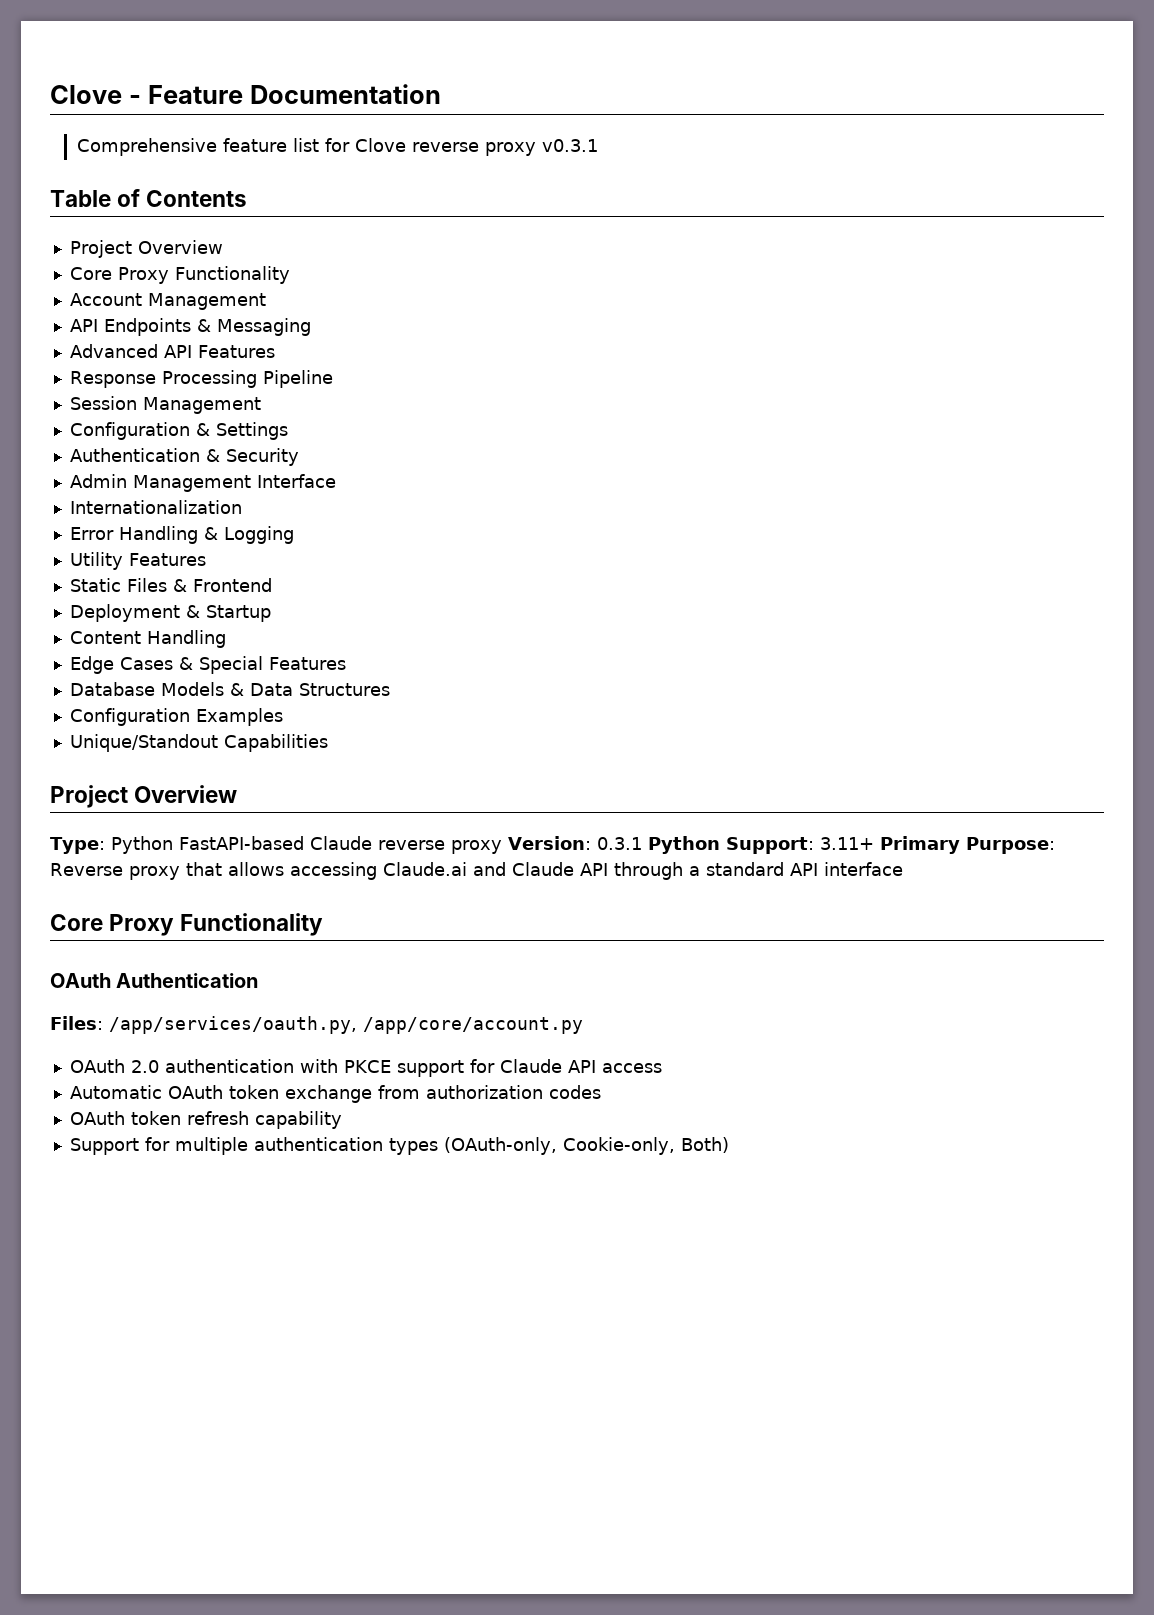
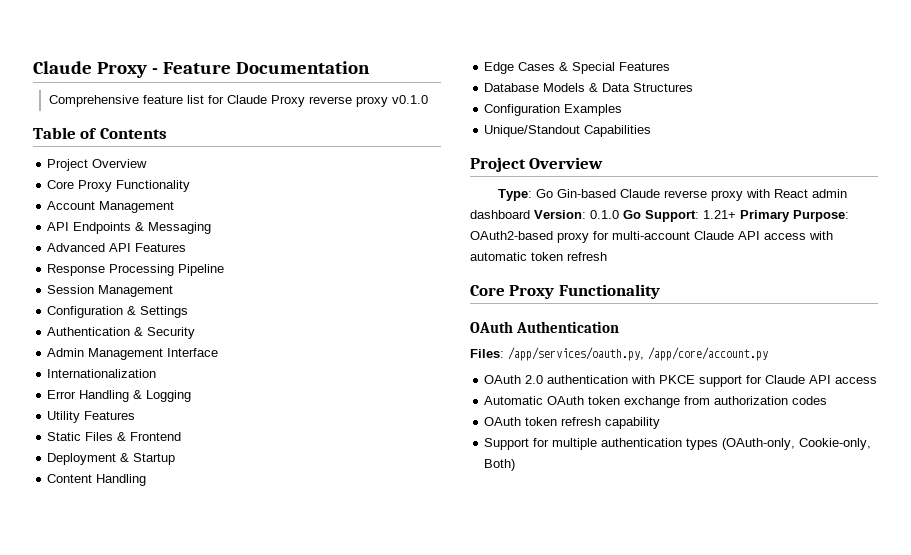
- Clove - Feature Documentation
+ Claude Proxy - Feature Documentation
- Comprehensive feature list for Clove reverse proxy v0.3.1
+ Comprehensive feature list for Claude Proxy reverse proxy v0.1.0
- Type: Python FastAPI-based Claude reverse proxy Version: 0.3.1 Python Support: 3.11+ Primary Purpose: Reverse proxy that allows accessing Claude.ai and Claude API through a standard API interface
+ Type: Go Gin-based Claude reverse proxy with React admin dashboard Version: 0.1.0 Go Support: 1.21+ Primary Purpose: OAuth2-based proxy for multi-account Claude API access with automatic token refresh

